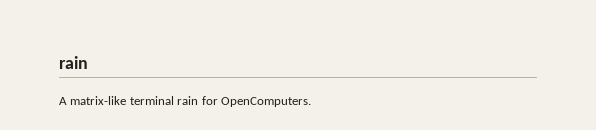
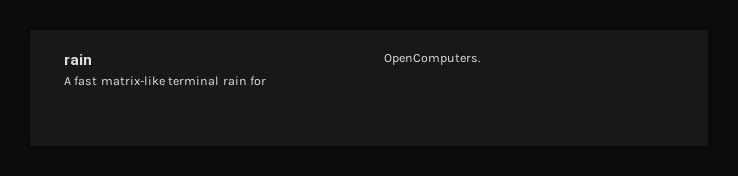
- A matrix-like terminal rain for OpenComputers.
+ A fast matrix-like terminal rain for OpenComputers.

